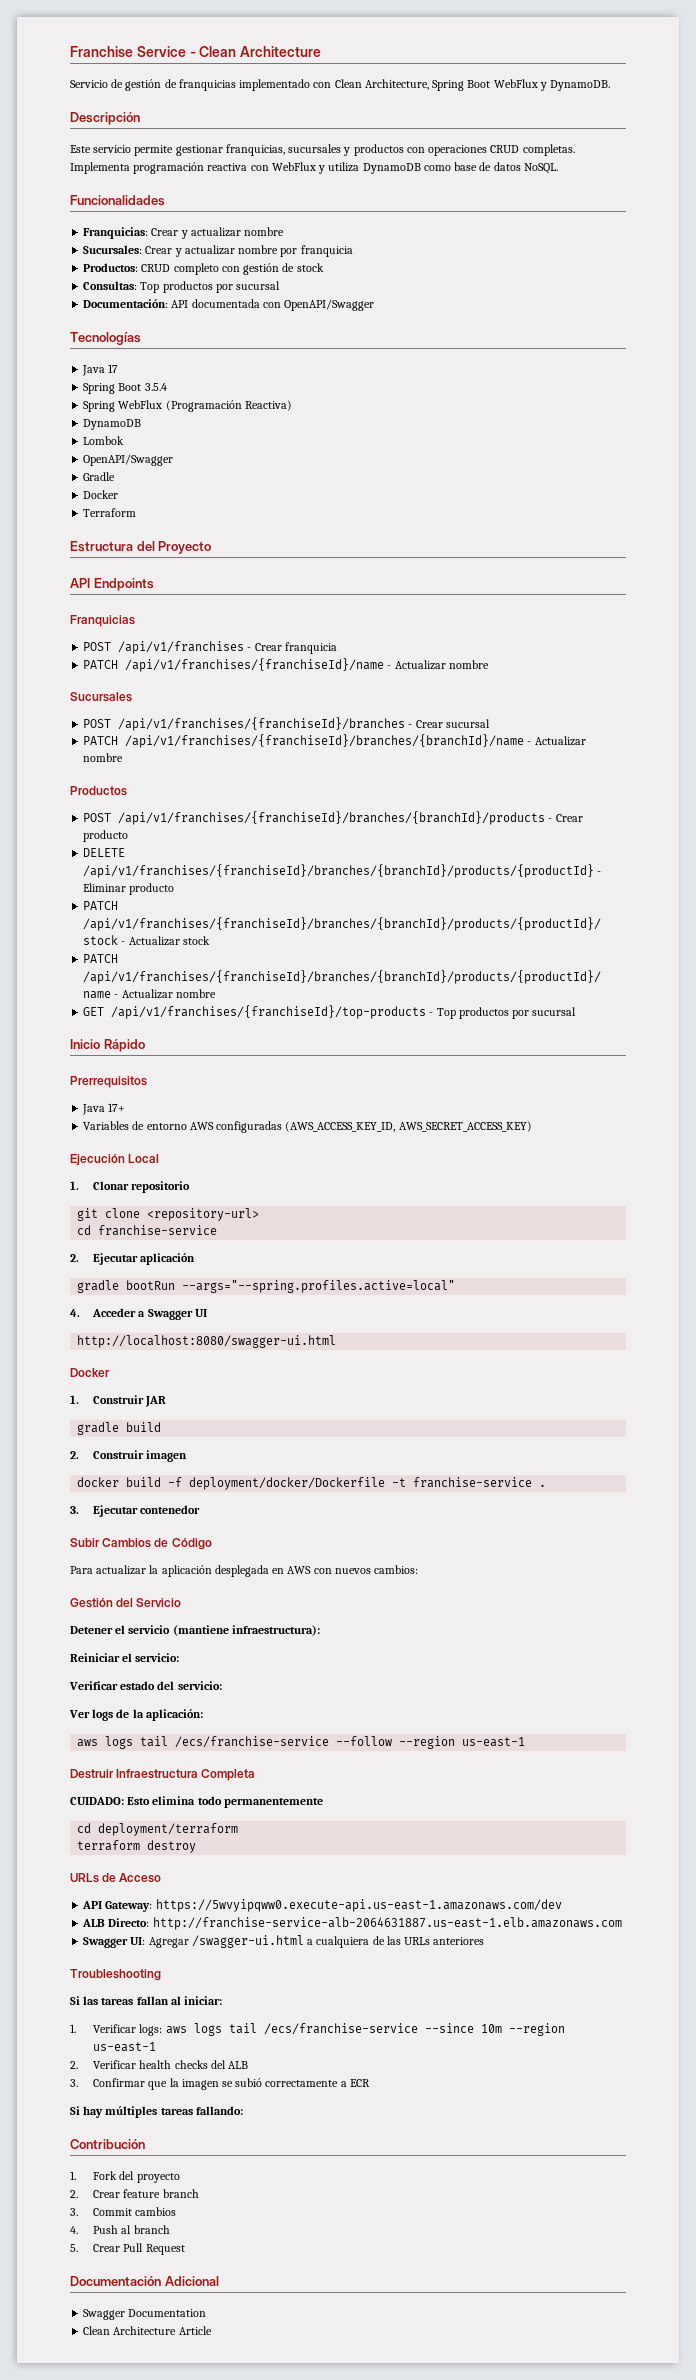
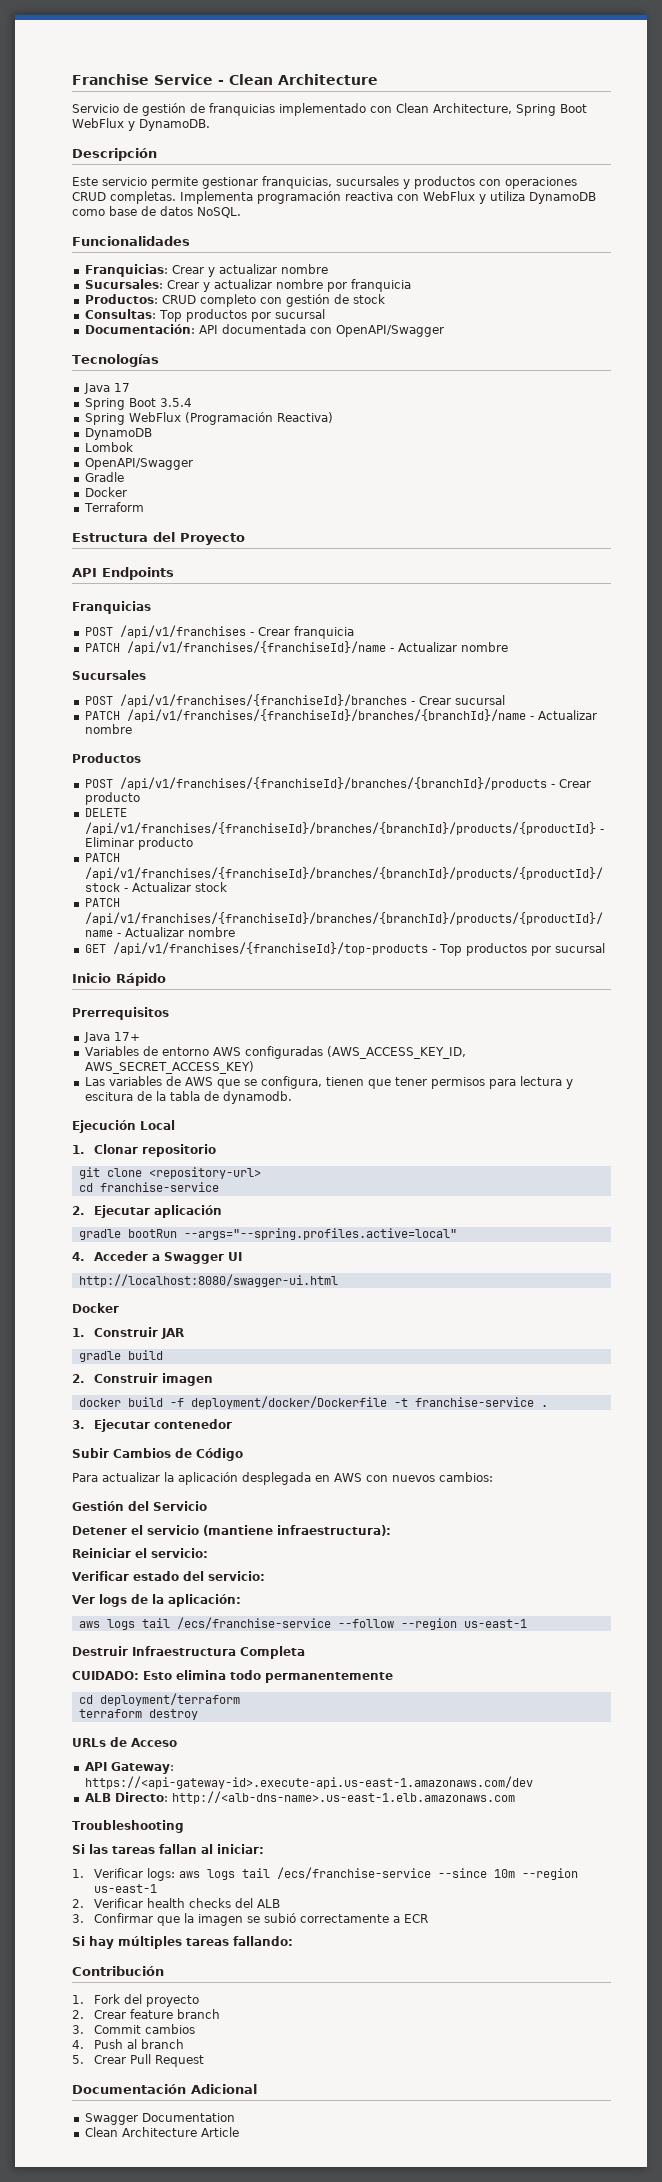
+ Las variables de AWS que se configura, tienen que tener permisos para lectura y escitura de la tabla de dynamodb.
- API Gateway: https://5wvyipqww0.execute-api.us-east-1.amazonaws.com/dev
+ API Gateway: https://<api-gateway-id>.execute-api.us-east-1.amazonaws.com/dev
- ALB Directo: http://franchise-service-alb-2064631887.us-east-1.elb.amazonaws.com
- Swagger UI: Agregar /swagger-ui.html a cualquiera de las URLs anteriores
+ ALB Directo: http://<alb-dns-name>.us-east-1.elb.amazonaws.com

